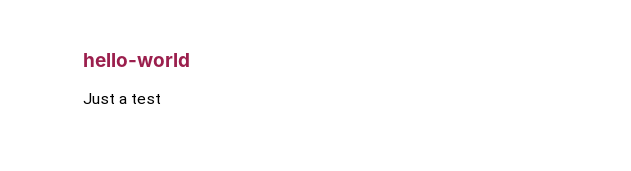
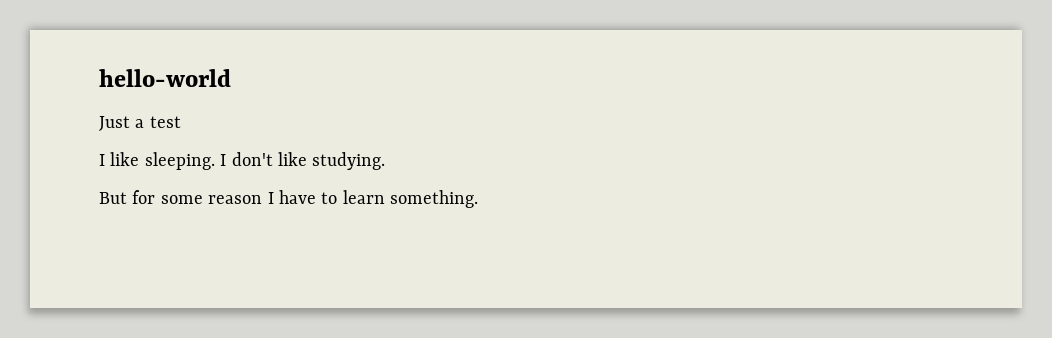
+ I like sleeping. I don't like studying.
+ But for some reason I have to learn something.

